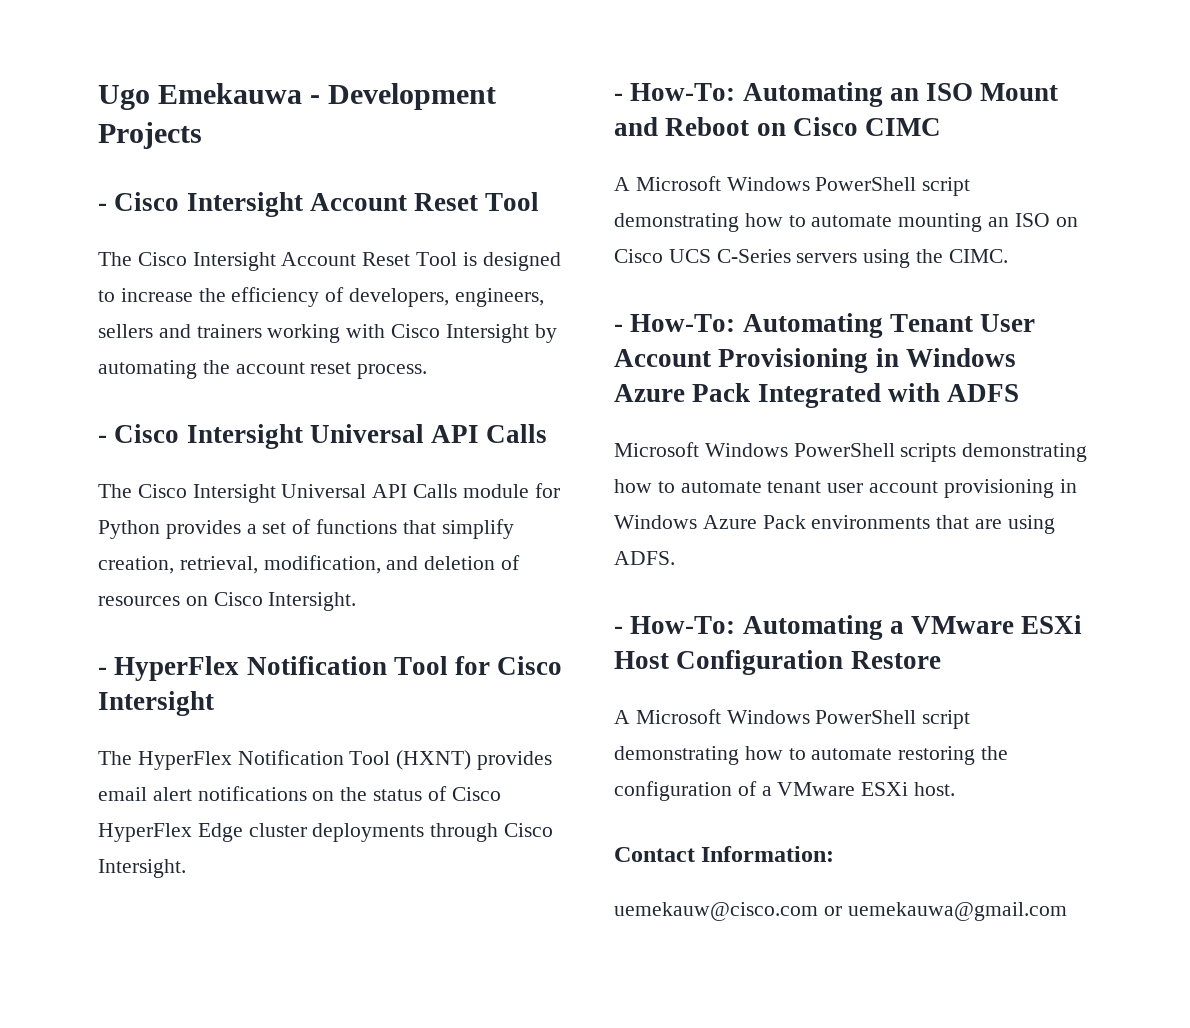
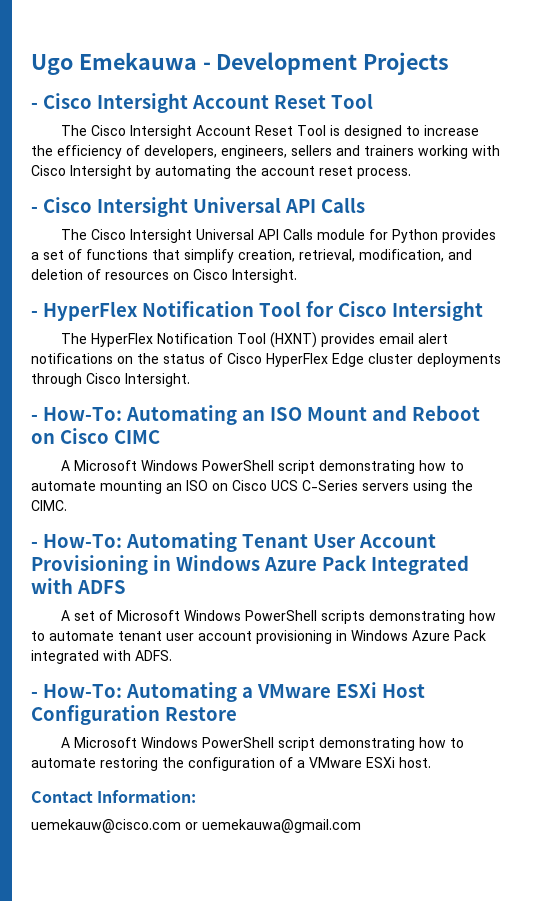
- Microsoft Windows PowerShell scripts demonstrating how to automate tenant user account provisioning in Windows Azure Pack environments that are using ADFS.
+ A set of Microsoft Windows PowerShell scripts demonstrating how to automate tenant user account provisioning in Windows Azure Pack integrated with ADFS.

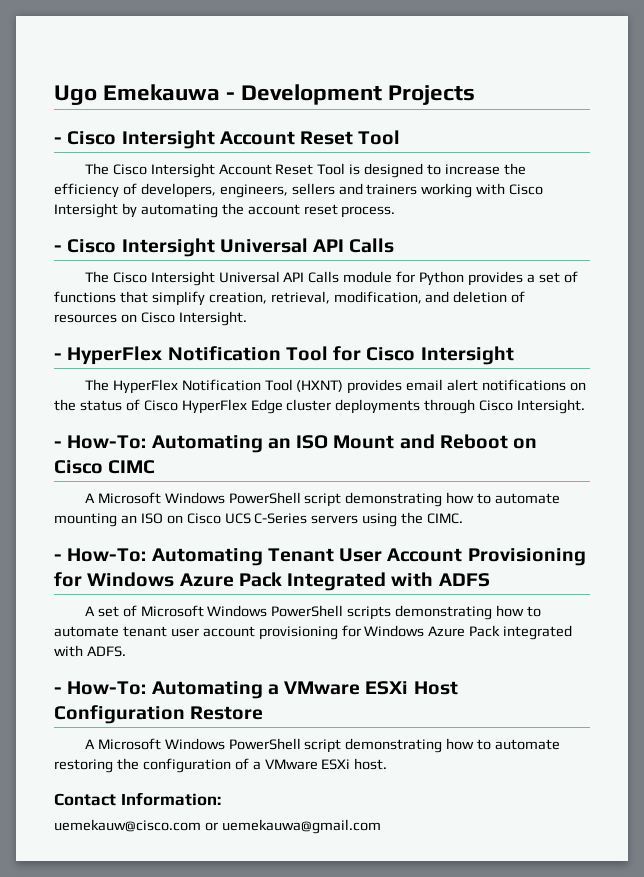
- - How-To: Automating Tenant User Account Provisioning in Windows Azure Pack Integrated with ADFS
+ - How-To: Automating Tenant User Account Provisioning for Windows Azure Pack Integrated with ADFS
- A set of Microsoft Windows PowerShell scripts demonstrating how to automate tenant user account provisioning in Windows Azure Pack integrated with ADFS.
+ A set of Microsoft Windows PowerShell scripts demonstrating how to automate tenant user account provisioning for Windows Azure Pack integrated with ADFS.

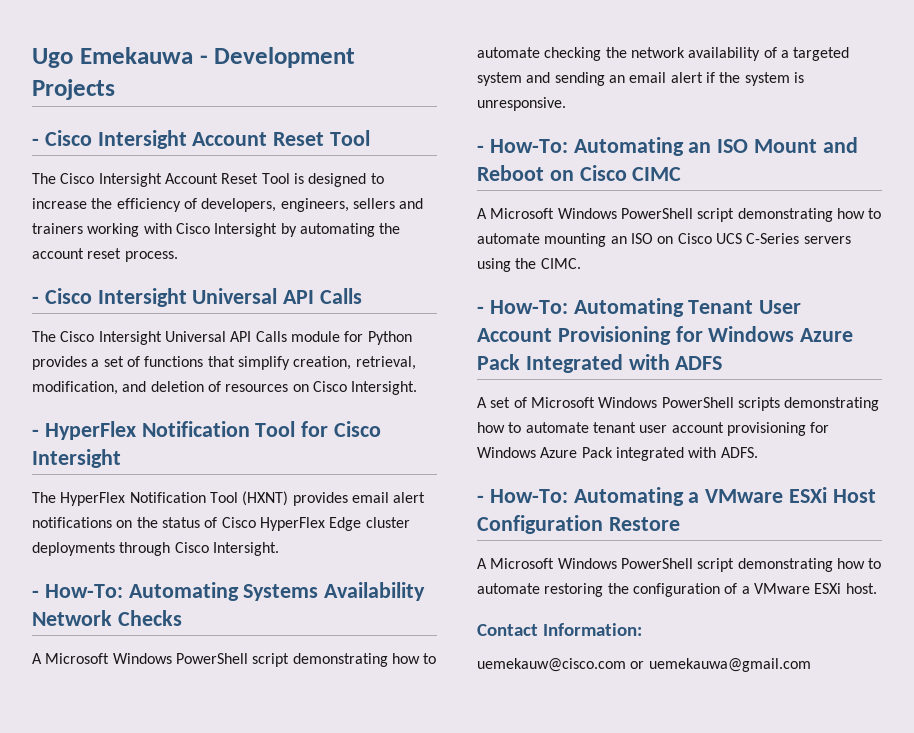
+ - How-To: Automating Systems Availability Network Checks
+ A Microsoft Windows PowerShell script demonstrating how to automate checking the network availability of a targeted system and sending an email alert if the system is unresponsive.

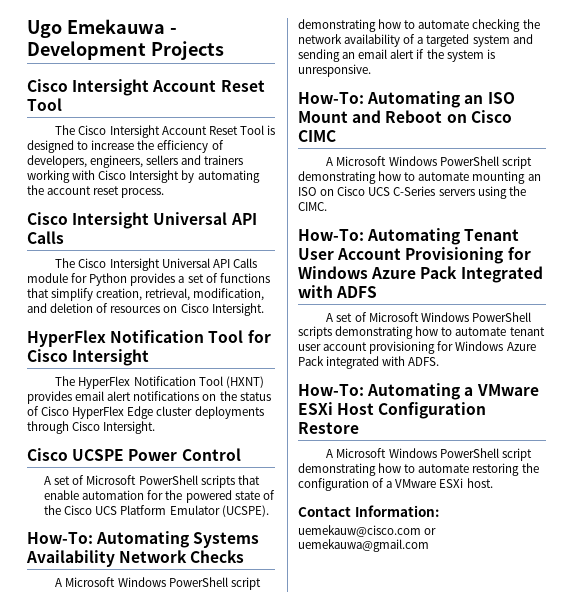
  Ugo Emekauwa - Development Projects
- - Cisco Intersight Account Reset Tool
+ Cisco Intersight Account Reset Tool
  The Cisco Intersight Account Reset Tool is designed to increase the efficiency of developers, engineers, sellers and trainers working with Cisco Intersight by automating the account reset process.
- - Cisco Intersight Universal API Calls
+ Cisco Intersight Universal API Calls
- - HyperFlex Notification Tool for Cisco Intersight
+ HyperFlex Notification Tool for Cisco Intersight
- - How-To: Automating Systems Availability Network Checks
+ Cisco UCSPE Power Control
+ A set of Microsoft PowerShell scripts that enable automation for the powered state of the Cisco UCS Platform Emulator (UCSPE).
+ How-To: Automating Systems Availability Network Checks
- - How-To: Automating an ISO Mount and Reboot on Cisco CIMC
+ How-To: Automating an ISO Mount and Reboot on Cisco CIMC
- - How-To: Automating Tenant User Account Provisioning for Windows Azure Pack Integrated with ADFS
+ How-To: Automating Tenant User Account Provisioning for Windows Azure Pack Integrated with ADFS
- - How-To: Automating a VMware ESXi Host Configuration Restore
+ How-To: Automating a VMware ESXi Host Configuration Restore

